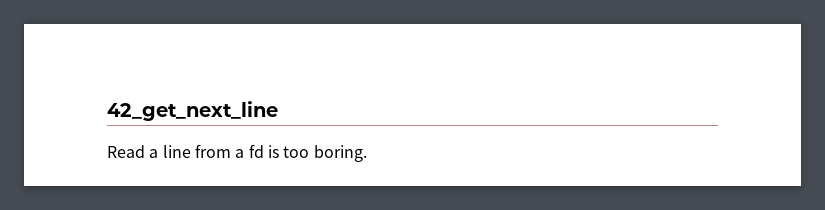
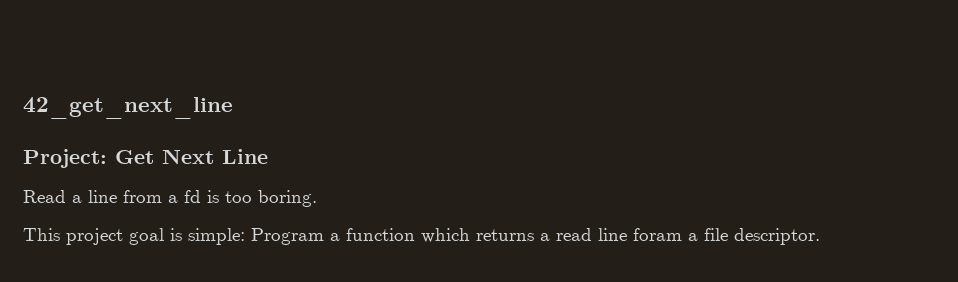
+ Project: Get Next Line
+ This project goal is simple: Program a function which returns a read line foram a file descriptor.

